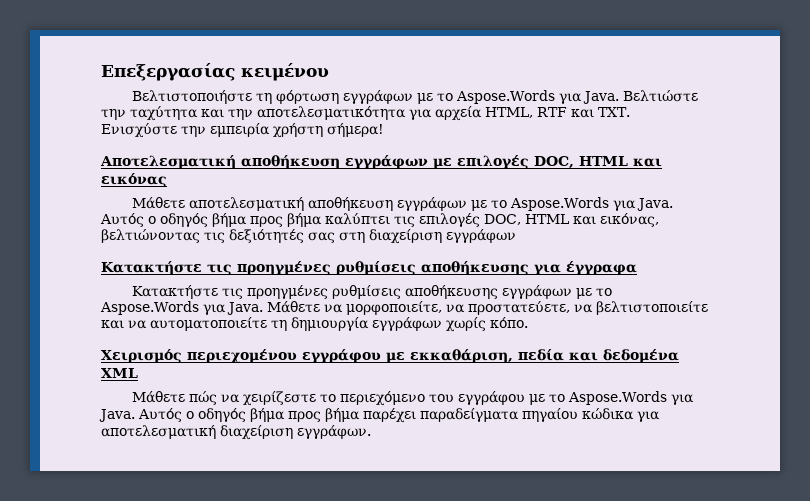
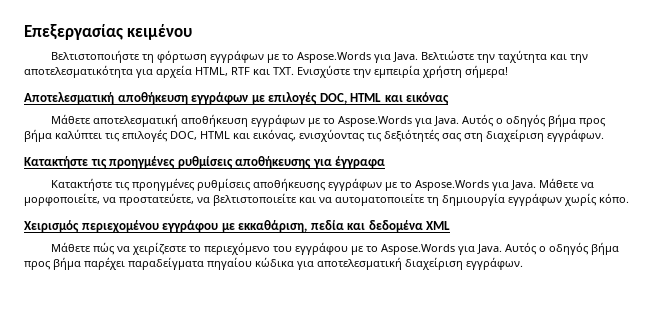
- Αυτός ο οδηγός βήμα προς βήμα καλύπτει τις επιλογές DOC, HTML και εικόνας, βελτιώνοντας τις δεξιότητές σας στη διαχείριση εγγράφων
+ Αυτός ο οδηγός βήμα προς βήμα καλύπτει τις επιλογές DOC, HTML και εικόνας, ενισχύοντας τις δεξιότητές σας στη διαχείριση εγγράφων.

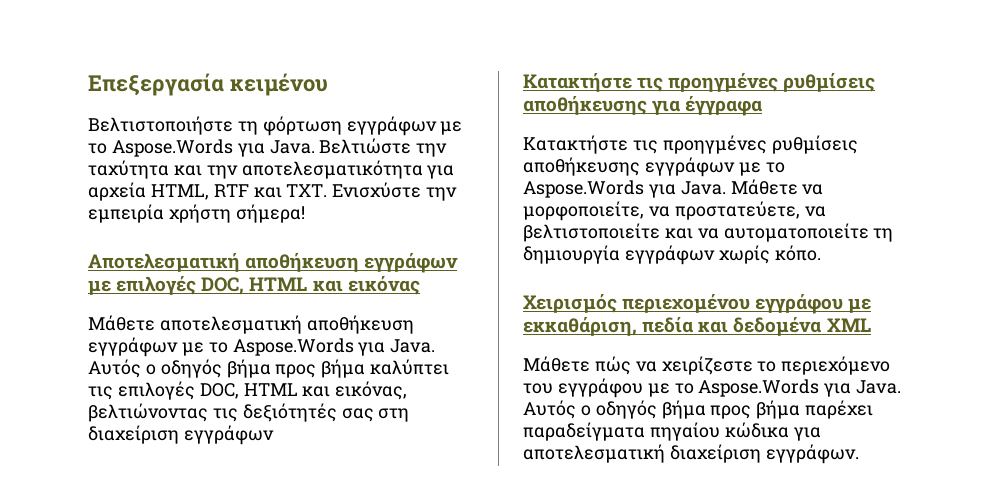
- Επεξεργασίας κειμένου
+ Επεξεργασία κειμένου
- Αυτός ο οδηγός βήμα προς βήμα καλύπτει τις επιλογές DOC, HTML και εικόνας, ενισχύοντας τις δεξιότητές σας στη διαχείριση εγγράφων.
+ Αυτός ο οδηγός βήμα προς βήμα καλύπτει τις επιλογές DOC, HTML και εικόνας, βελτιώνοντας τις δεξιότητές σας στη διαχείριση εγγράφων

